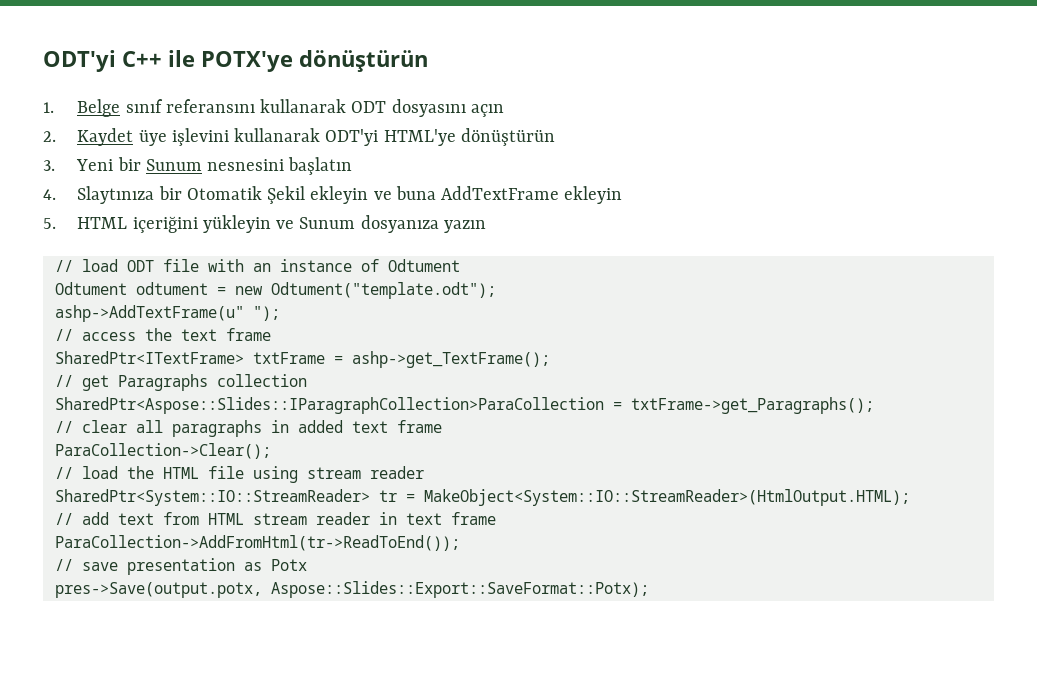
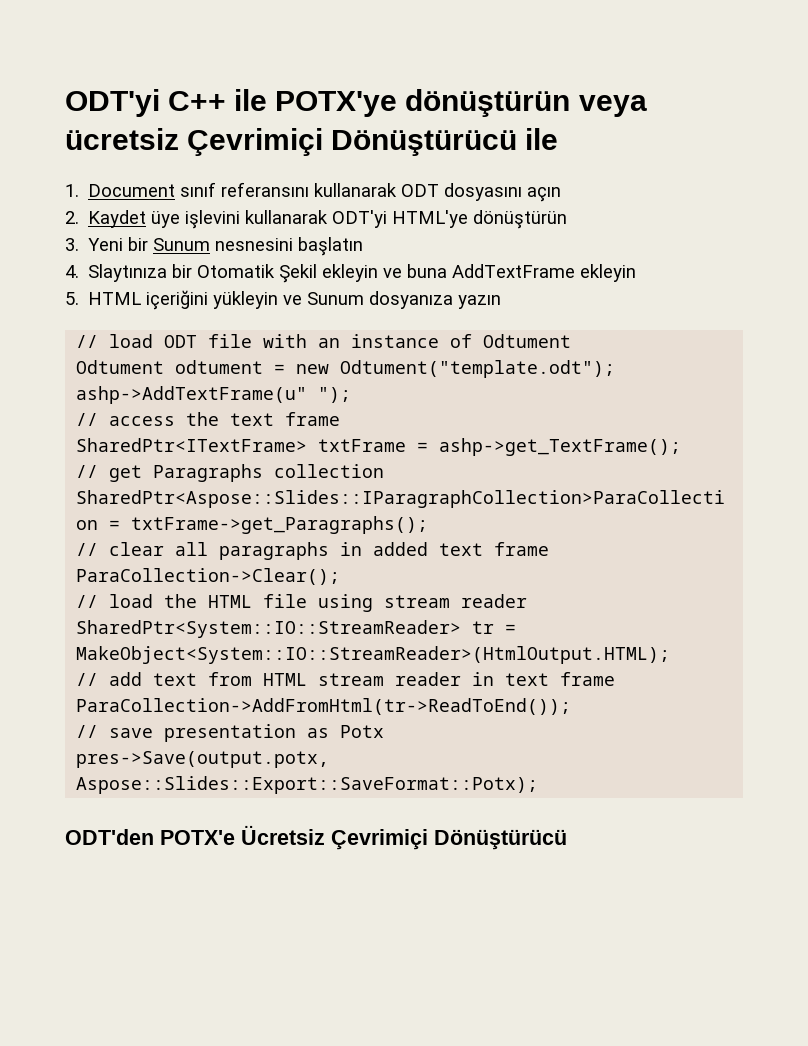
- ODT'yi C++ ile POTX'ye dönüştürün
+ ODT'yi C++ ile POTX'ye dönüştürün veya ücretsiz Çevrimiçi Dönüştürücü ile
- 1. Belge sınıf referansını kullanarak ODT dosyasını açın
+ 1. Document sınıf referansını kullanarak ODT dosyasını açın
+ ODT'den POTX'e Ücretsiz Çevrimiçi Dönüştürücü

